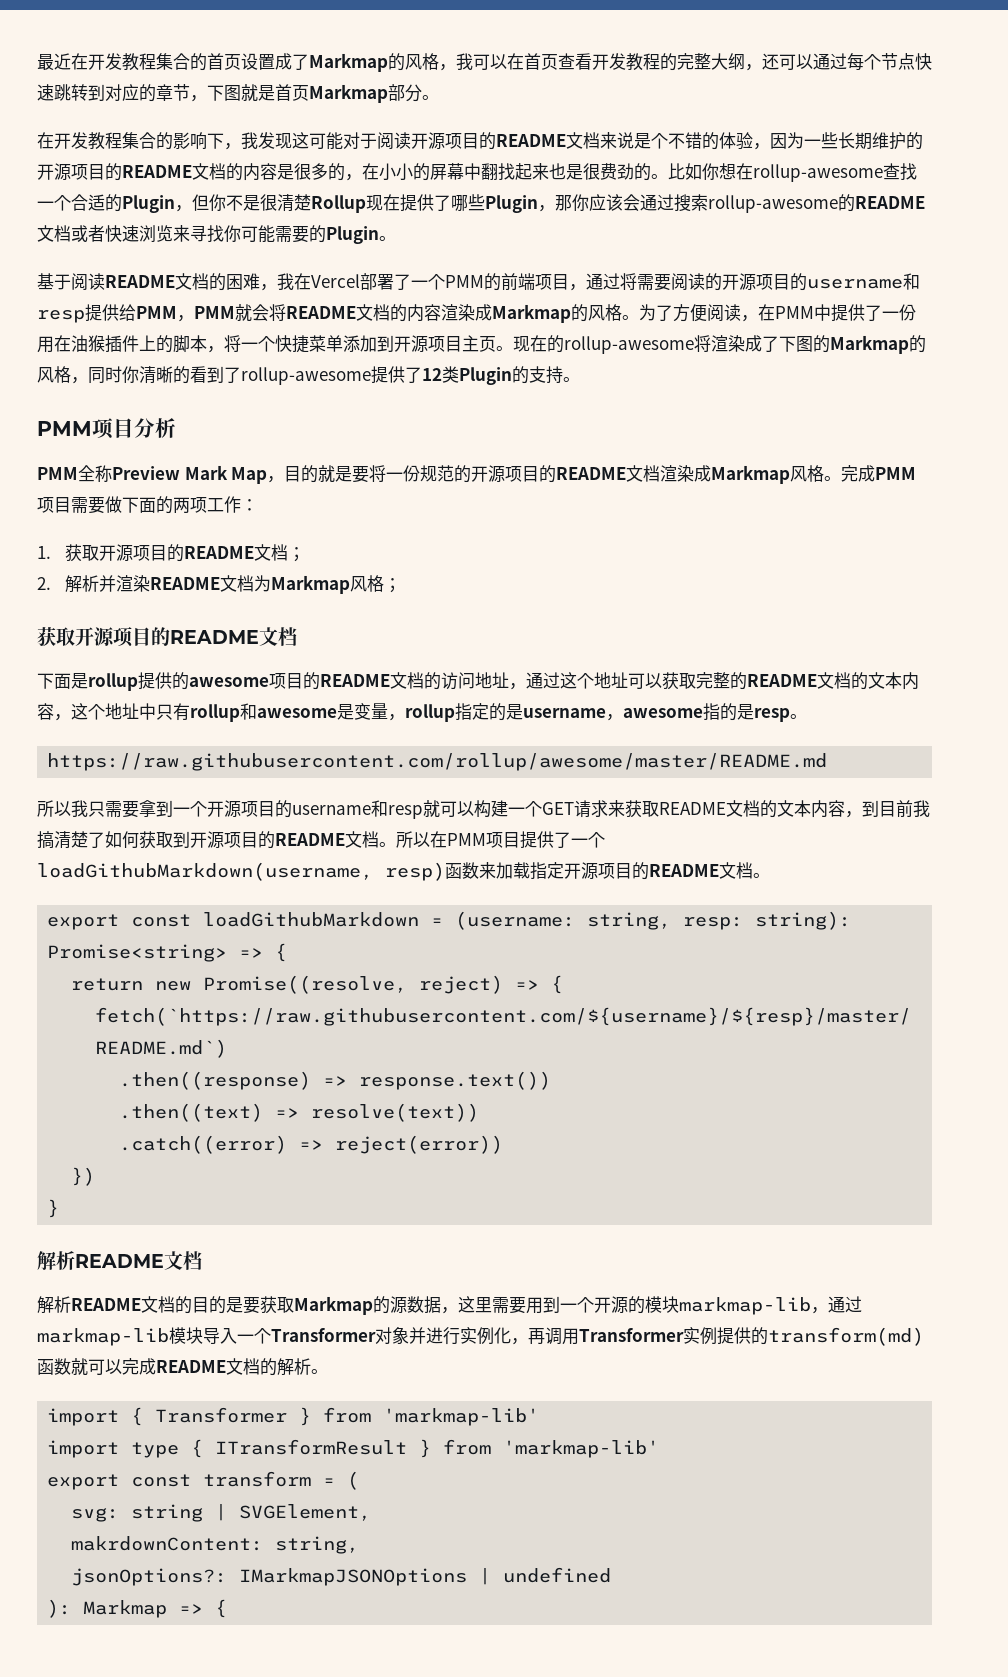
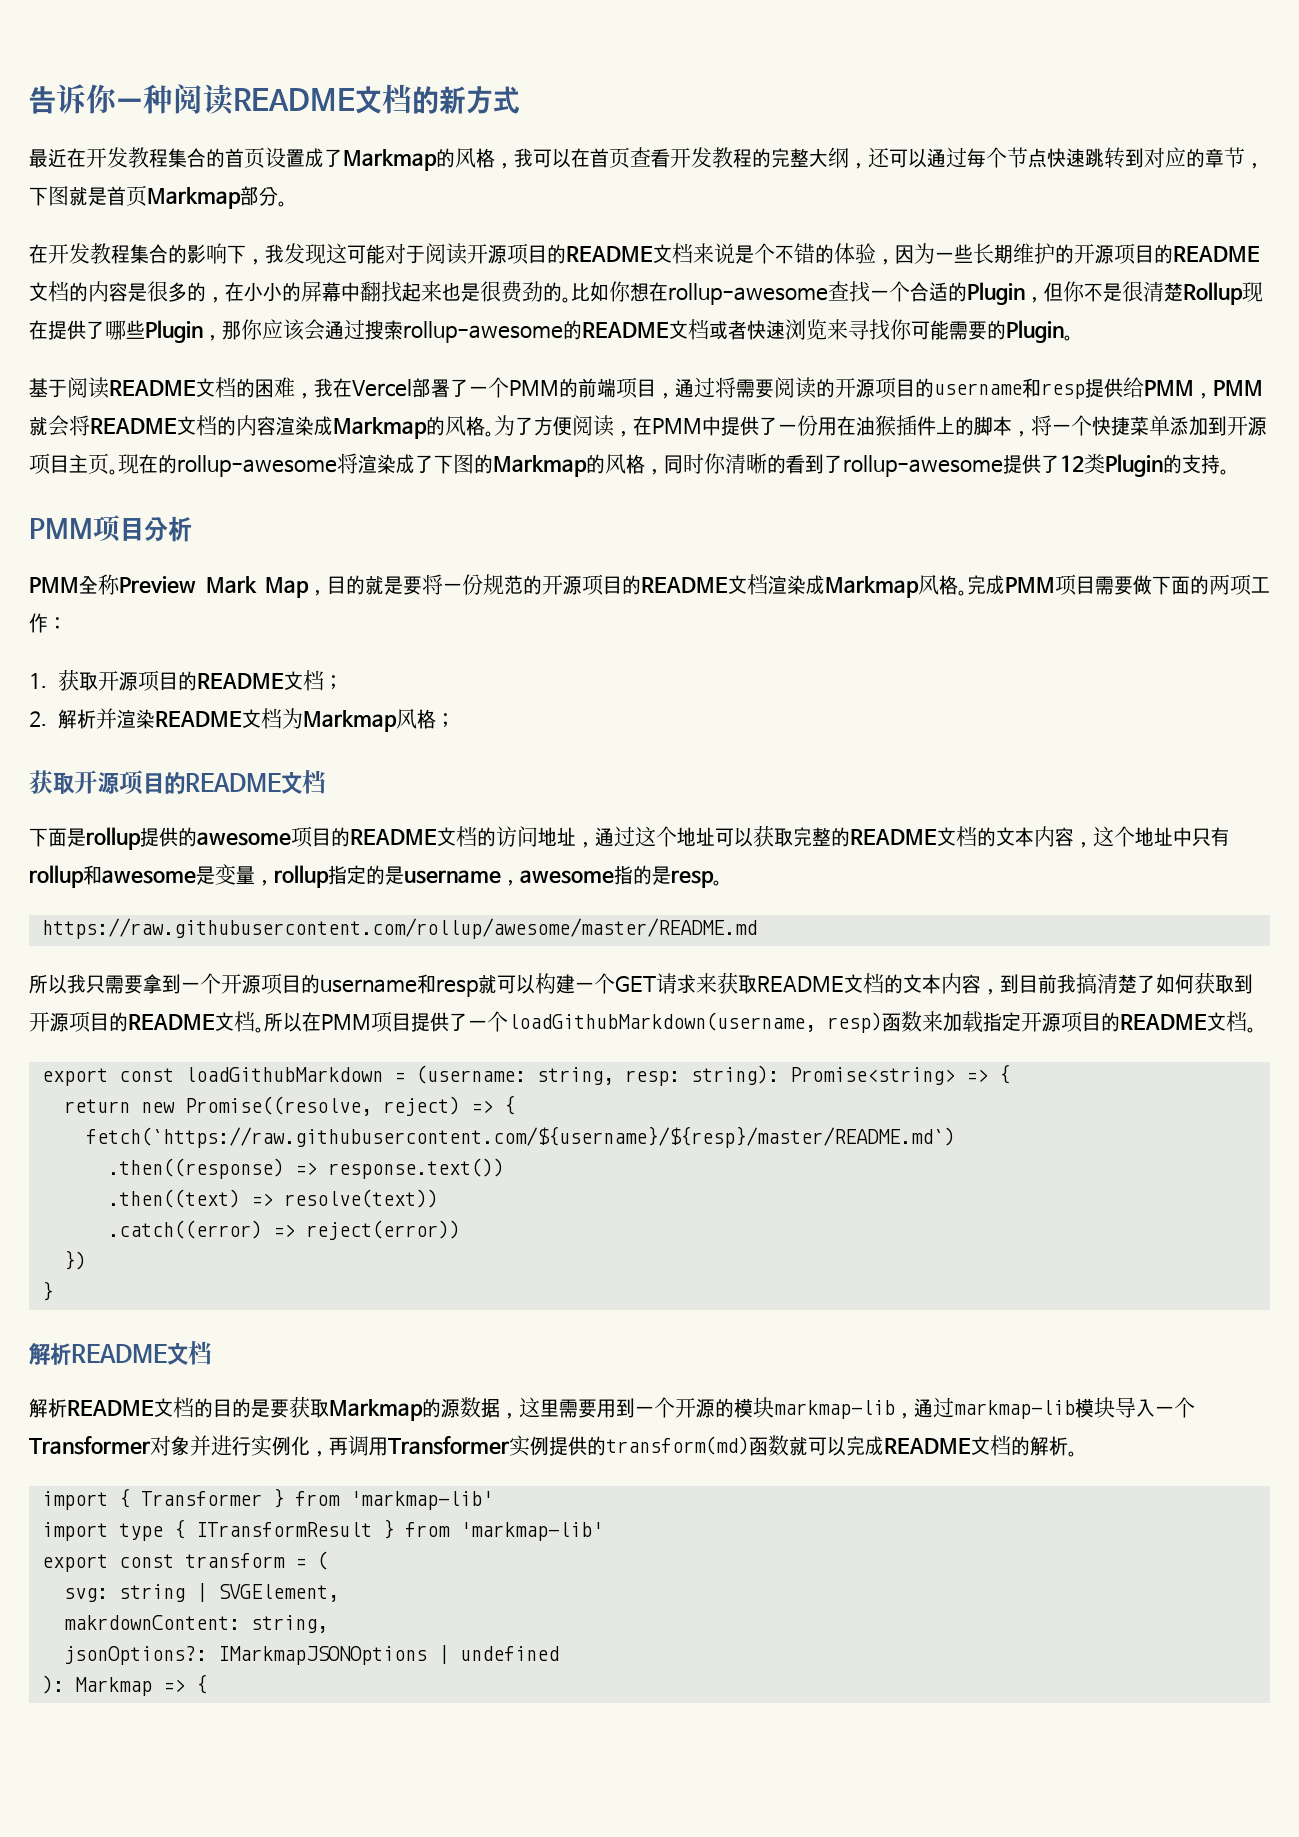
+ 告诉你一种阅读README文档的新方式

